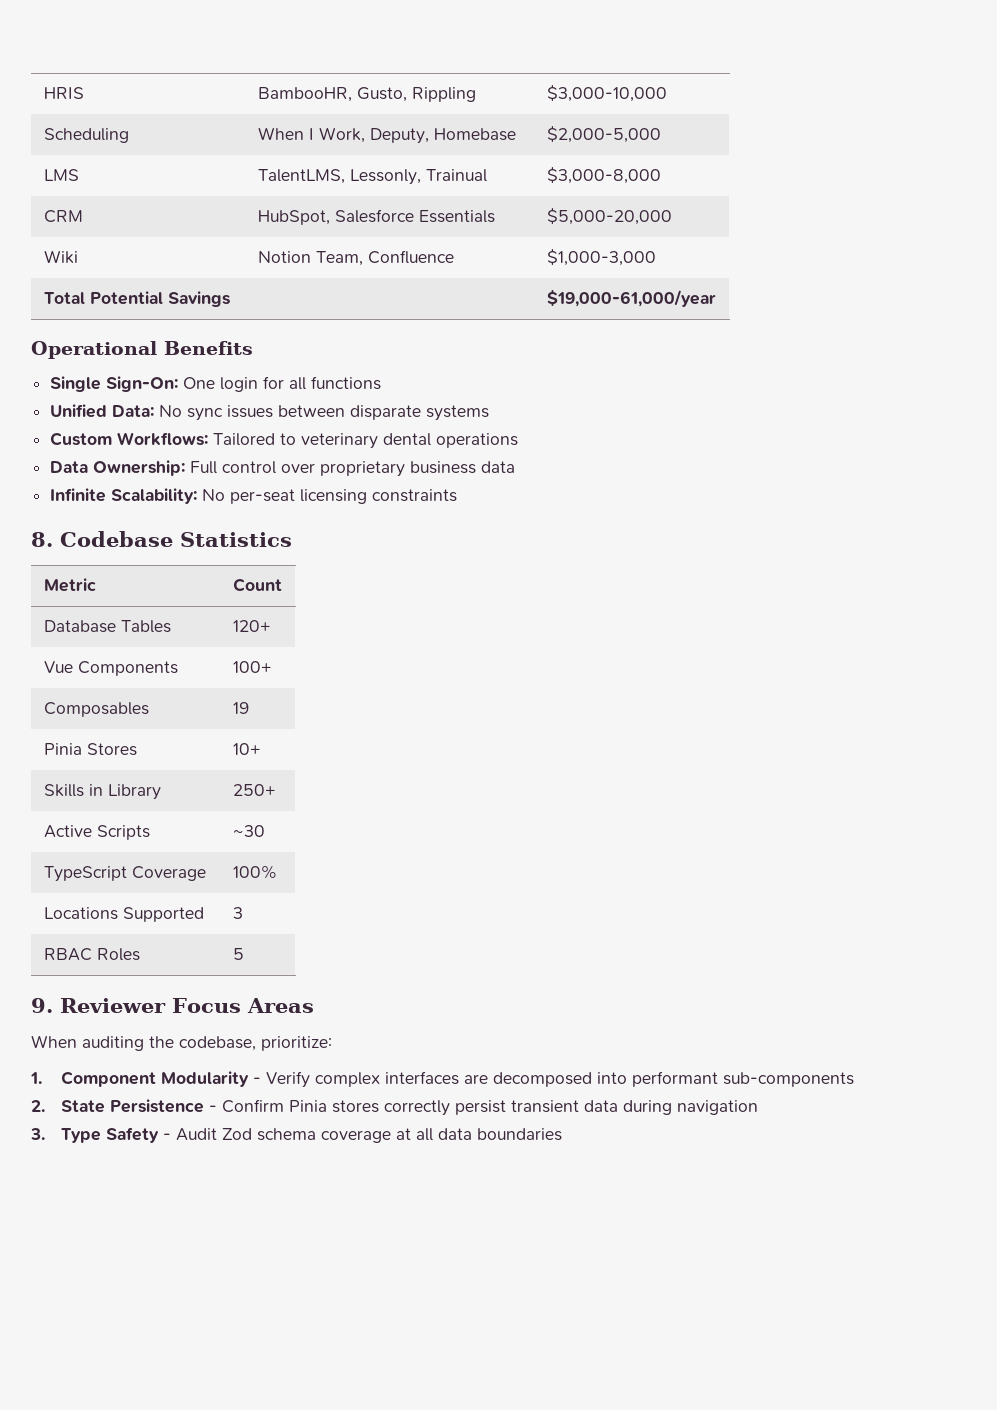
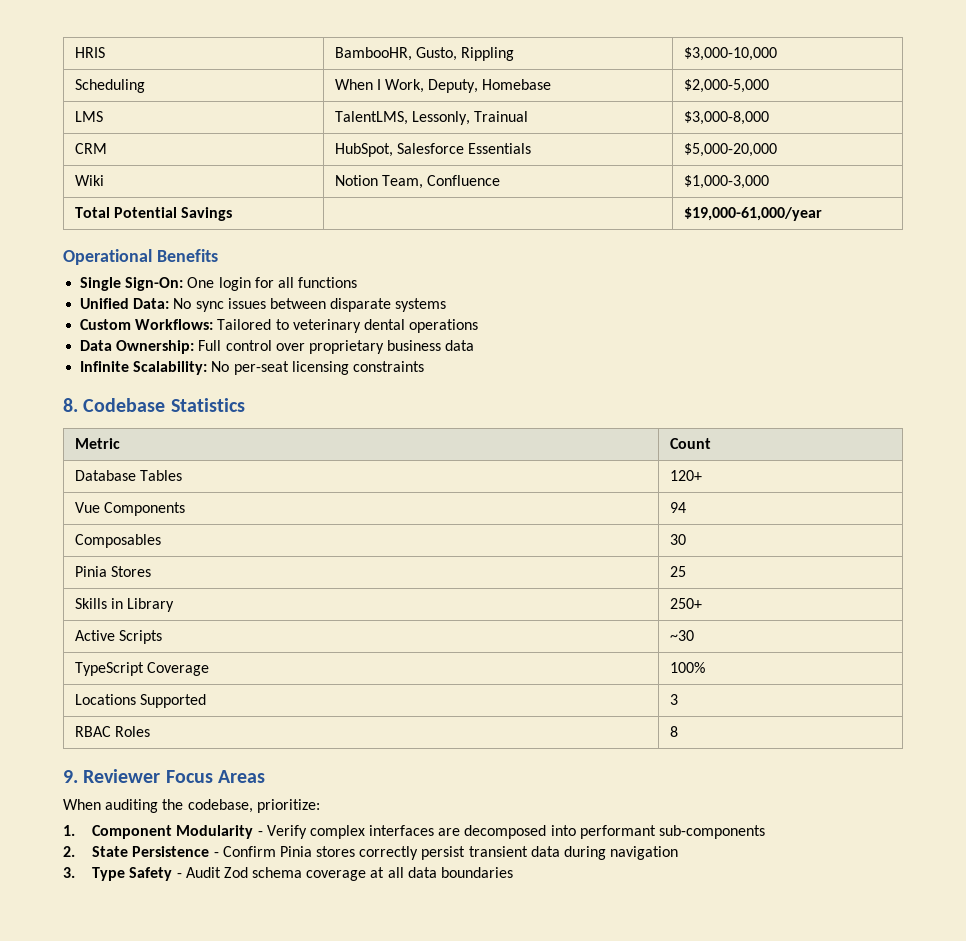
- Vue Components | 100+
+ Vue Components | 94
- Composables | 19
+ Composables | 30
- Pinia Stores | 10+
+ Pinia Stores | 25
- RBAC Roles | 5
+ RBAC Roles | 8

